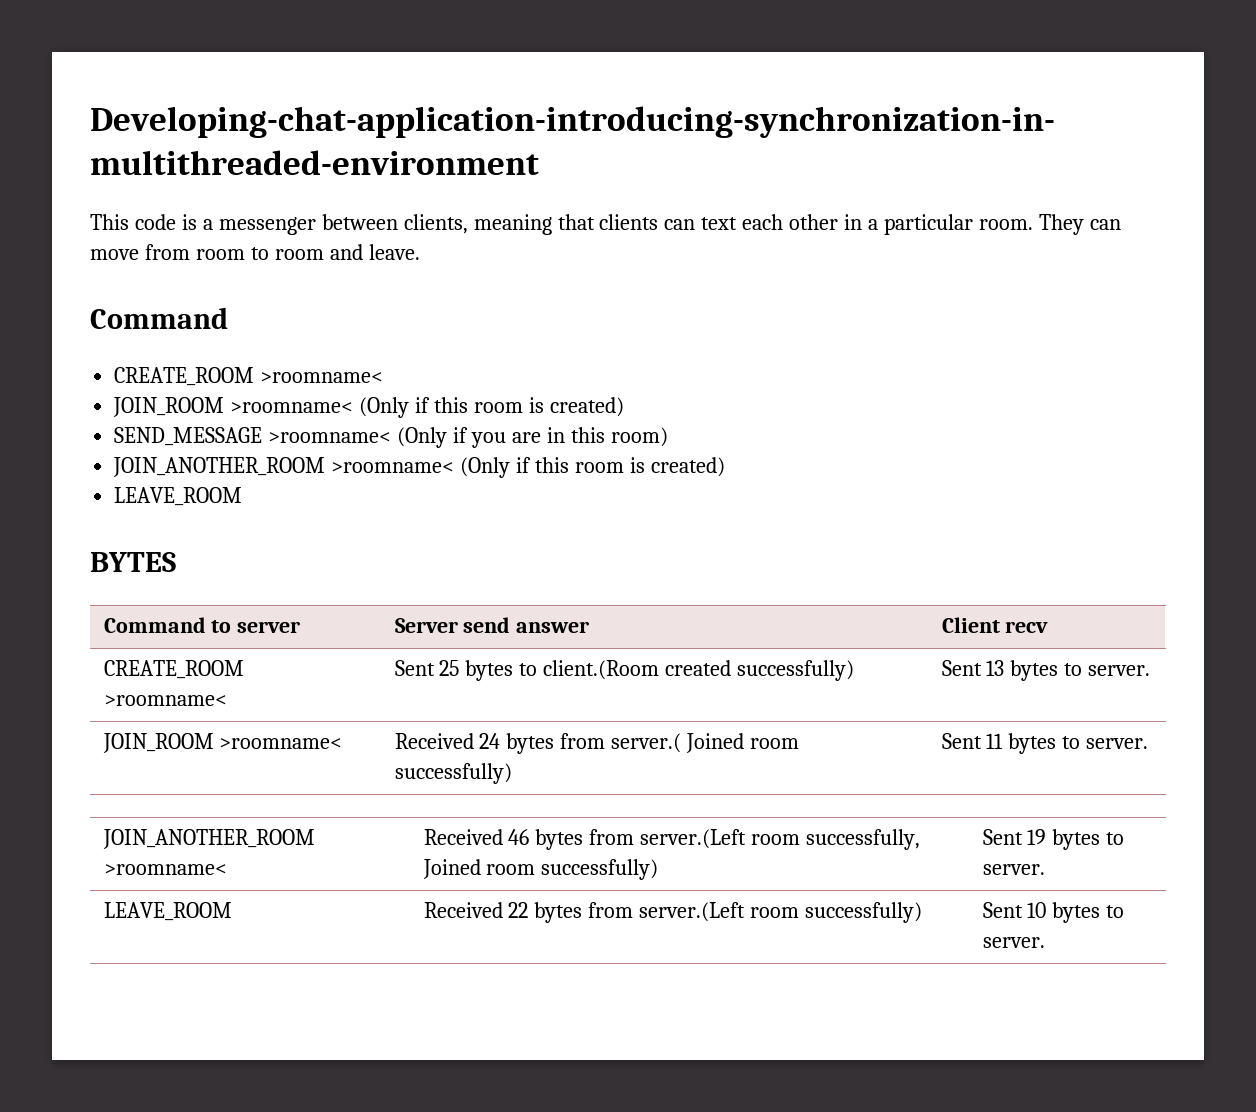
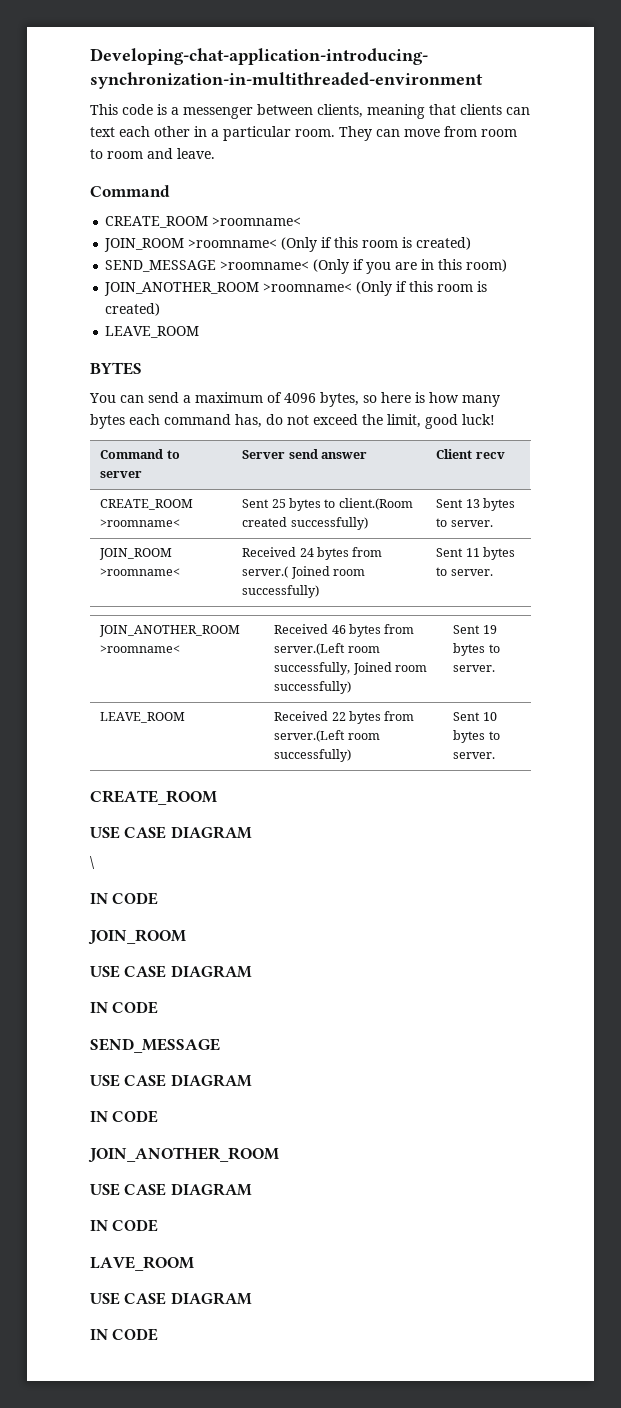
+ You can send a maximum of 4096 bytes, so here is how many bytes each command has, do not exceed the limit, good luck!
  LEAVE_ROOM | Received 22 bytes from server.(Left room successfully) | Sent 10 bytes to server.
+ CREATE_ROOM
+ USE CASE DIAGRAM
+ \
+ IN CODE
+ JOIN_ROOM
+ USE CASE DIAGRAM
+ IN CODE
+ SEND_MESSAGE
+ USE CASE DIAGRAM
+ IN CODE
+ JOIN_ANOTHER_ROOM
+ USE CASE DIAGRAM
+ IN CODE
+ LAVE_ROOM
+ USE CASE DIAGRAM
+ IN CODE

